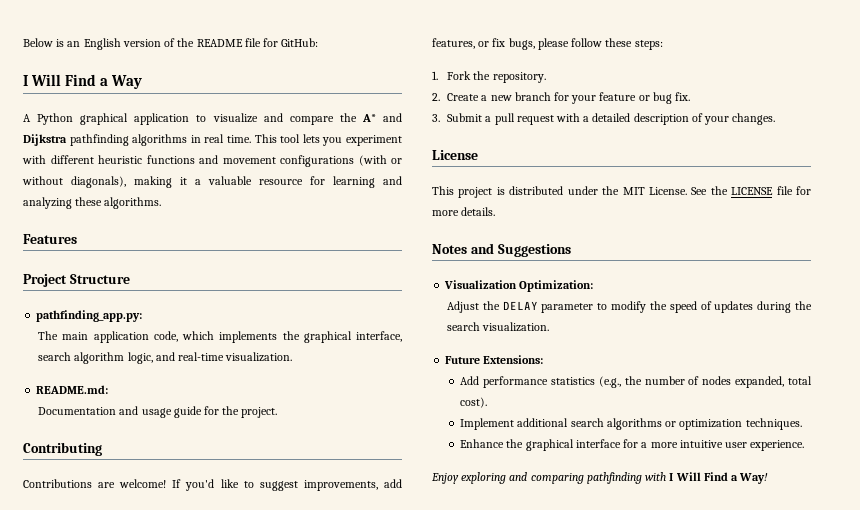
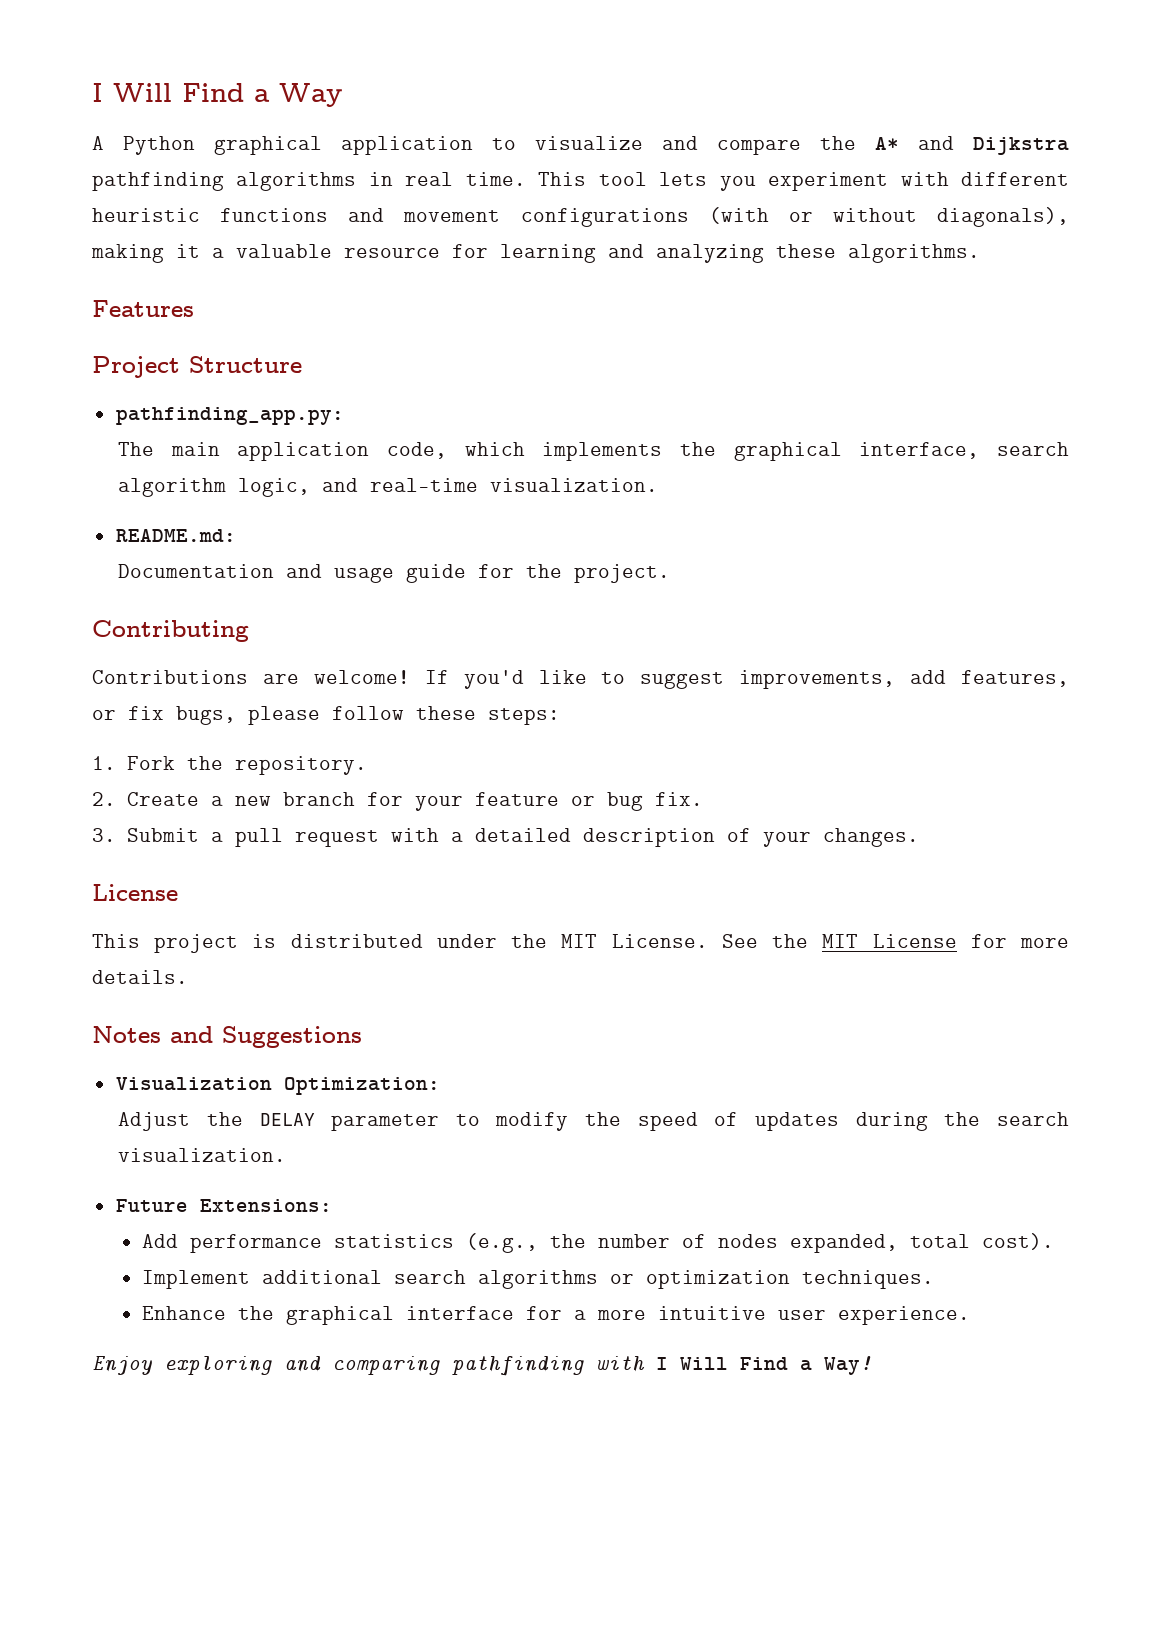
- Below is an English version of the README file for GitHub:
- See the LICENSE file for more details.
+ See the MIT License for more details.

